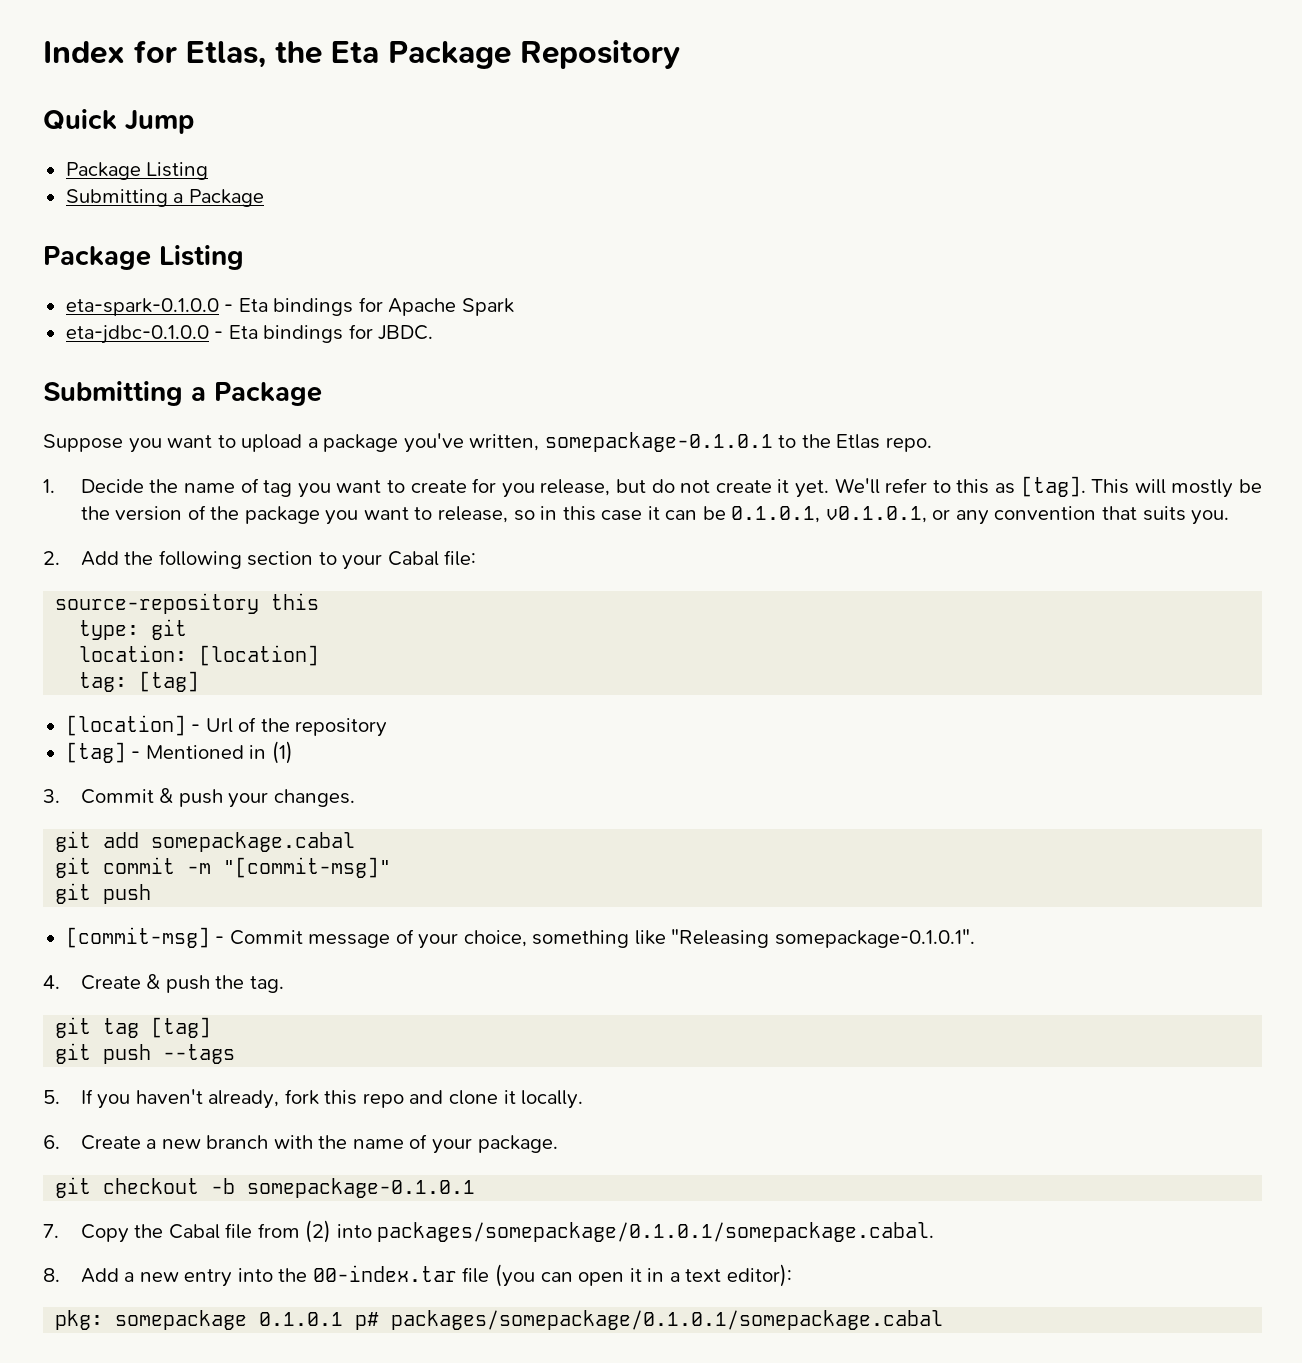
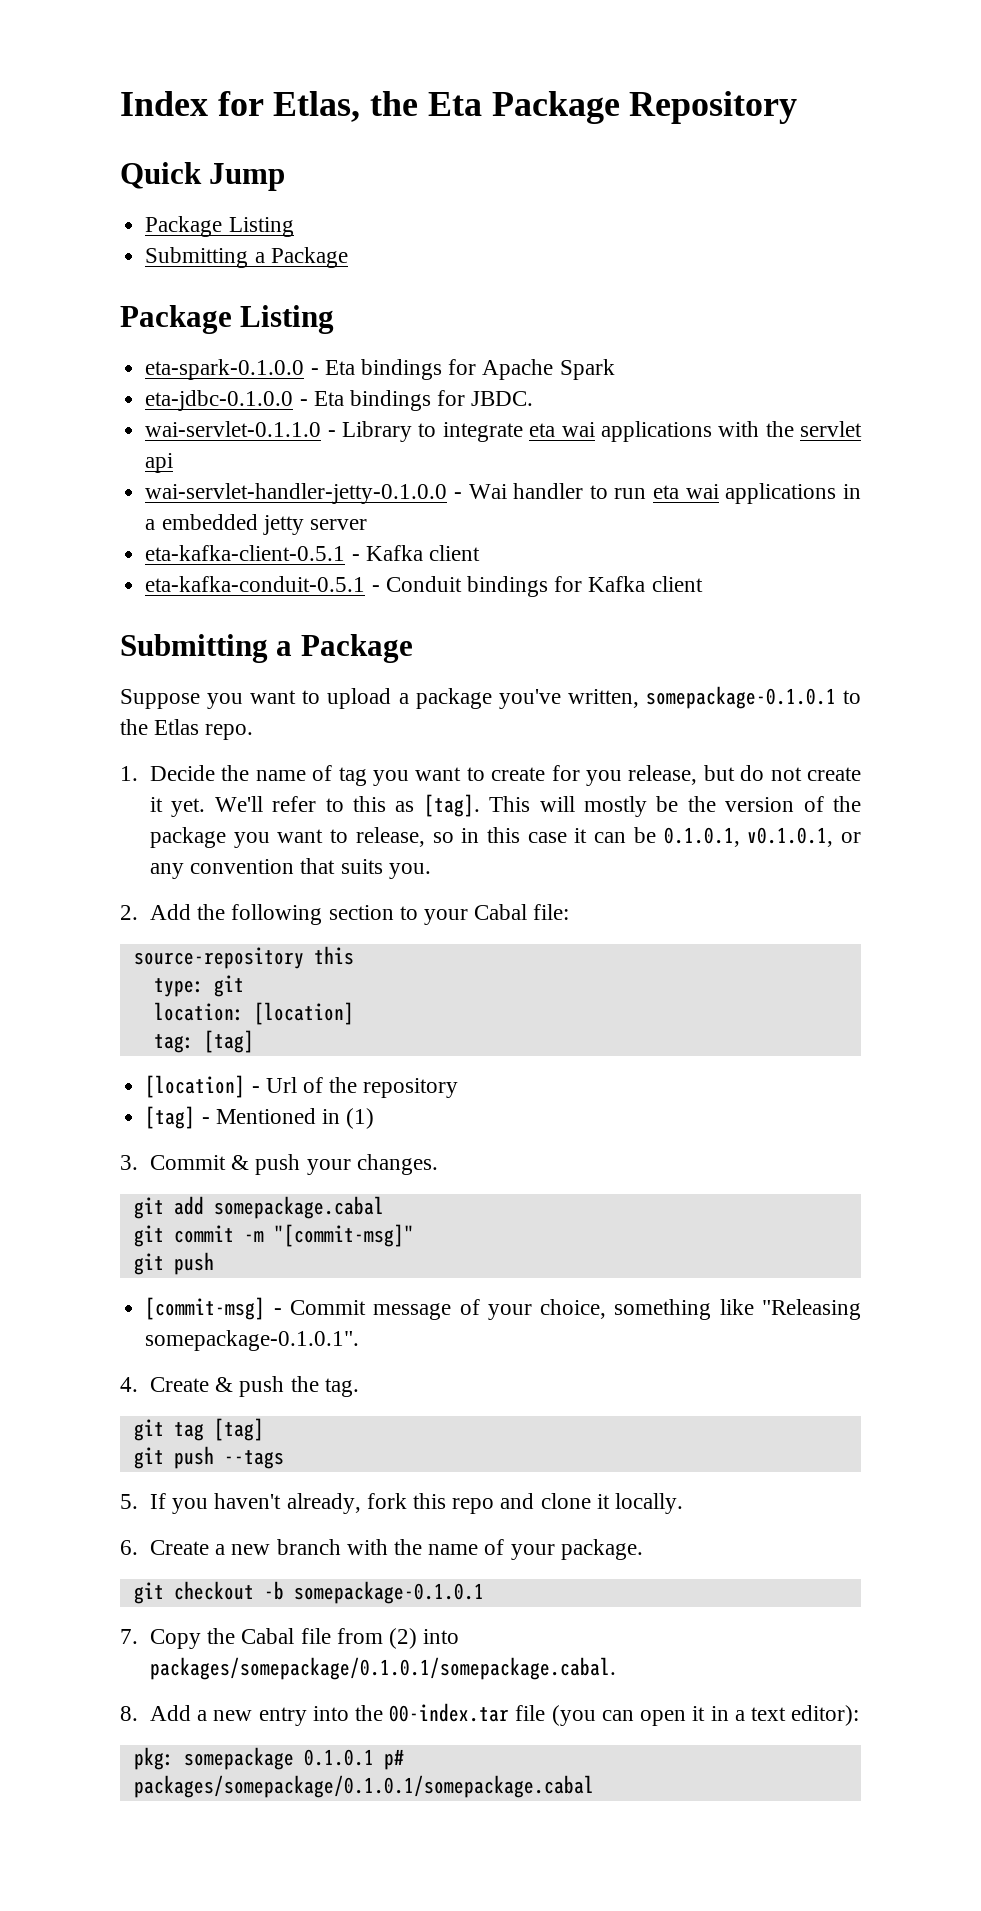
+ wai-servlet-0.1.1.0 - Library to integrate eta wai applications with the servlet api
+ wai-servlet-handler-jetty-0.1.0.0 - Wai handler to run eta wai applications in a embedded jetty server
+ eta-kafka-client-0.5.1 - Kafka client
+ eta-kafka-conduit-0.5.1 - Conduit bindings for Kafka client

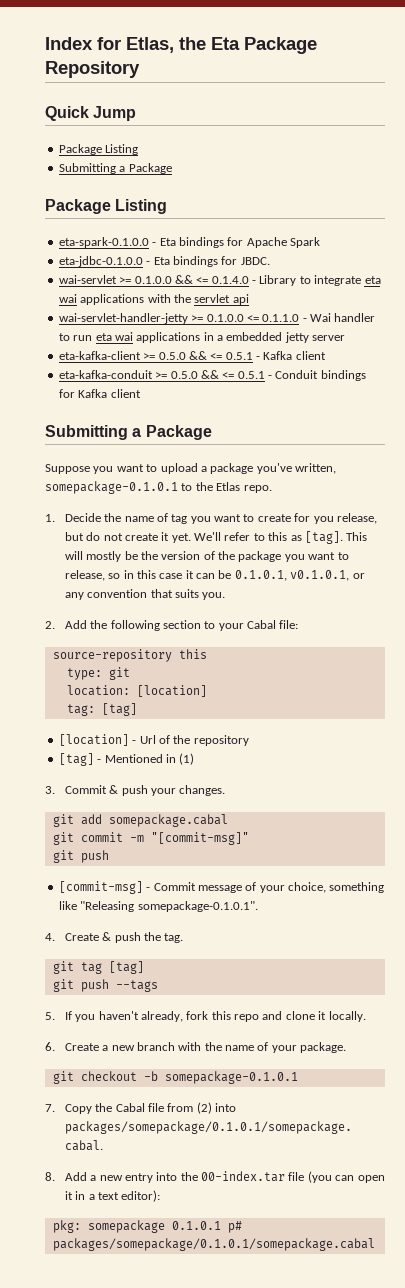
- wai-servlet-0.1.1.0 - Library to integrate eta wai applications with the servlet api
+ wai-servlet >= 0.1.0.0 && <= 0.1.4.0 - Library to integrate eta wai applications with the servlet api
- wai-servlet-handler-jetty-0.1.0.0 - Wai handler to run eta wai applications in a embedded jetty server
+ wai-servlet-handler-jetty >= 0.1.0.0 <= 0.1.1.0 - Wai handler to run eta wai applications in a embedded jetty server
- eta-kafka-client-0.5.1 - Kafka client
- eta-kafka-conduit-0.5.1 - Conduit bindings for Kafka client
+ eta-kafka-client >= 0.5.0 && <= 0.5.1 - Kafka client
+ eta-kafka-conduit >= 0.5.0 && <= 0.5.1 - Conduit bindings for Kafka client

